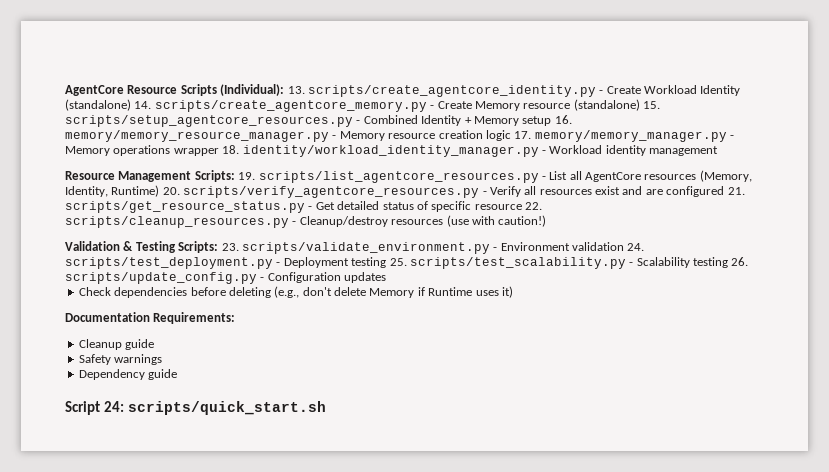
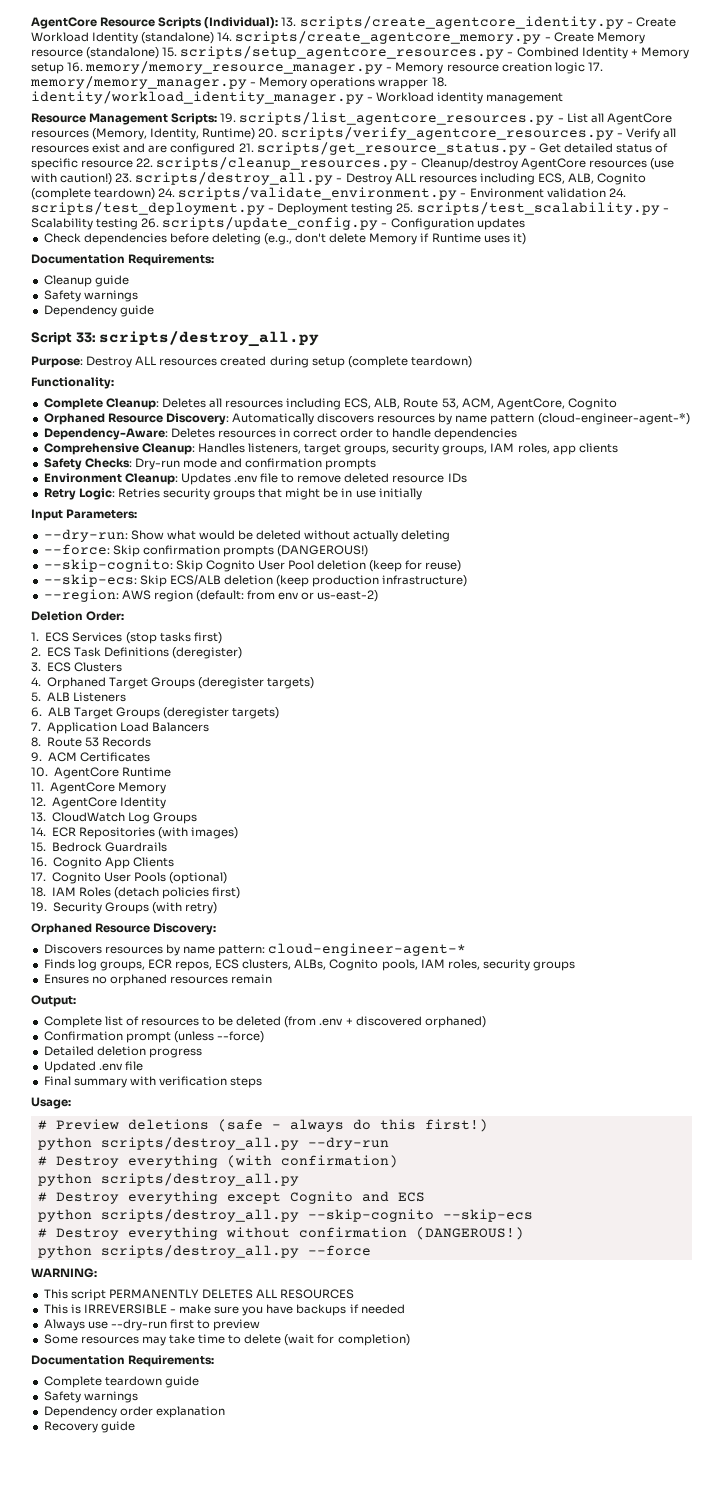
- Resource Management Scripts: 19. scripts/list_agentcore_resources.py - List all AgentCore resources (Memory, Identity, Runtime) 20. scripts/verify_agentcore_resources.py - Verify all resources exist and are configured 21. scripts/get_resource_status.py - Get detailed status of specific resource 22. scripts/cleanup_resources.py - Cleanup/destroy resources (use with caution!)
- Validation & Testing Scripts: 23. scripts/validate_environment.py - Environment validation 24. scripts/test_deployment.py - Deployment testing 25. scripts/test_scalability.py - Scalability testing 26. scripts/update_config.py - Configuration updates
+ Resource Management Scripts: 19. scripts/list_agentcore_resources.py - List all AgentCore resources (Memory, Identity, Runtime) 20. scripts/verify_agentcore_resources.py - Verify all resources exist and are configured 21. scripts/get_resource_status.py - Get detailed status of specific resource 22. scripts/cleanup_resources.py - Cleanup/destroy AgentCore resources (use with caution!) 23. scripts/destroy_all.py - Destroy ALL resources including ECS, ALB, Cognito (complete teardown) 24. scripts/validate_environment.py - Environment validation 24. scripts/test_deployment.py - Deployment testing 25. scripts/test_scalability.py - Scalability testing 26. scripts/update_config.py - Configuration updates
- Script 24: scripts/quick_start.sh
+ Script 33: scripts/destroy_all.py
+ Purpose: Destroy ALL resources created during setup (complete teardown)
+ Functionality:
+ Complete Cleanup: Deletes all resources including ECS, ALB, Route 53, ACM, AgentCore, Cognito
+ Orphaned Resource Discovery: Automatically discovers resources by name pattern (cloud-engineer-agent-*)
+ Dependency-Aware: Deletes resources in correct order to handle dependencies
+ Comprehensive Cleanup: Handles listeners, target groups, security groups, IAM roles, app clients
+ Safety Checks: Dry-run mode and confirmation prompts
+ Environment Cleanup: Updates .env file to remove deleted resource IDs
+ Retry Logic: Retries security groups that might be in use initially
+ Input Parameters:
+ --dry-run: Show what would be deleted without actually deleting
+ --force: Skip confirmation prompts (DANGEROUS!)
+ --skip-cognito: Skip Cognito User Pool deletion (keep for reuse)
+ --skip-ecs: Skip ECS/ALB deletion (keep production infrastructure)
+ --region: AWS region (default: from env or us-east-2)
+ Deletion Order:
+ 1. ECS Services (stop tasks first)
+ 2. ECS Task Definitions (deregister)
+ 3. ECS Clusters
+ 4. Orphaned Target Groups (deregister targets)
+ 5. ALB Listeners
+ 6. ALB Target Groups (deregister targets)
+ 7. Application Load Balancers
+ 8. Route 53 Records
+ 9. ACM Certificates
+ 10. AgentCore Runtime
+ 11. AgentCore Memory
+ 12. AgentCore Identity
+ 13. CloudWatch Log Groups
+ 14. ECR Repositories (with images)
+ 15. Bedrock Guardrails
+ 16. Cognito App Clients
+ 17. Cognito User Pools (optional)
+ 18. IAM Roles (detach policies first)
+ 19. Security Groups (with retry)
+ Orphaned Resource Discovery:
+ Discovers resources by name pattern: cloud-engineer-agent-*
+ Finds log groups, ECR repos, ECS clusters, ALBs, Cognito pools, IAM roles, security groups
+ Ensures no orphaned resources remain
+ Output:
+ Complete list of resources to be deleted (from .env + discovered orphaned)
+ Confirmation prompt (unless --force)
+ Detailed deletion progress
+ Updated .env file
+ Final summary with verification steps
+ Usage:
+ # Preview deletions (safe - always do this first!)
+ python scripts/destroy_all.py --dry-run
+ # Destroy everything (with confirmation)
+ python scripts/destroy_all.py
+ # Destroy everything except Cognito and ECS
+ python scripts/destroy_all.py --skip-cognito --skip-ecs
+ # Destroy everything without confirmation (DANGEROUS!)
+ python scripts/destroy_all.py --force
+ WARNING:
+ This script PERMANENTLY DELETES ALL RESOURCES
+ This is IRREVERSIBLE - make sure you have backups if needed
+ Always use --dry-run first to preview
+ Some resources may take time to delete (wait for completion)
+ Documentation Requirements:
+ Complete teardown guide
+ Safety warnings
+ Dependency order explanation
+ Recovery guide

